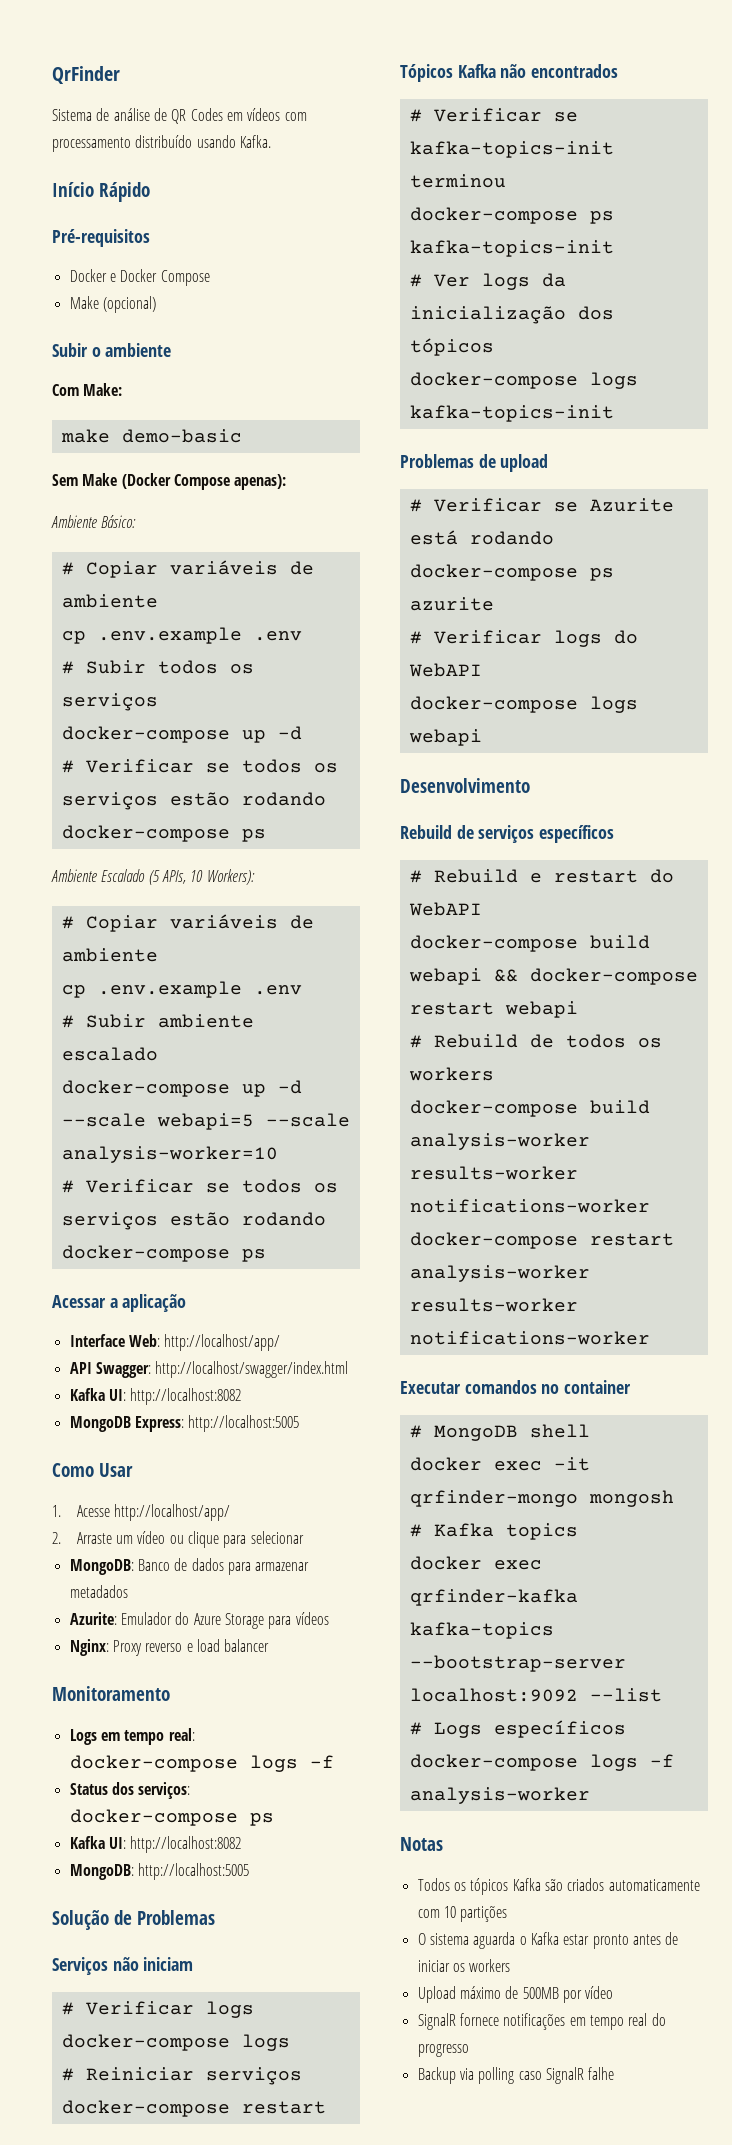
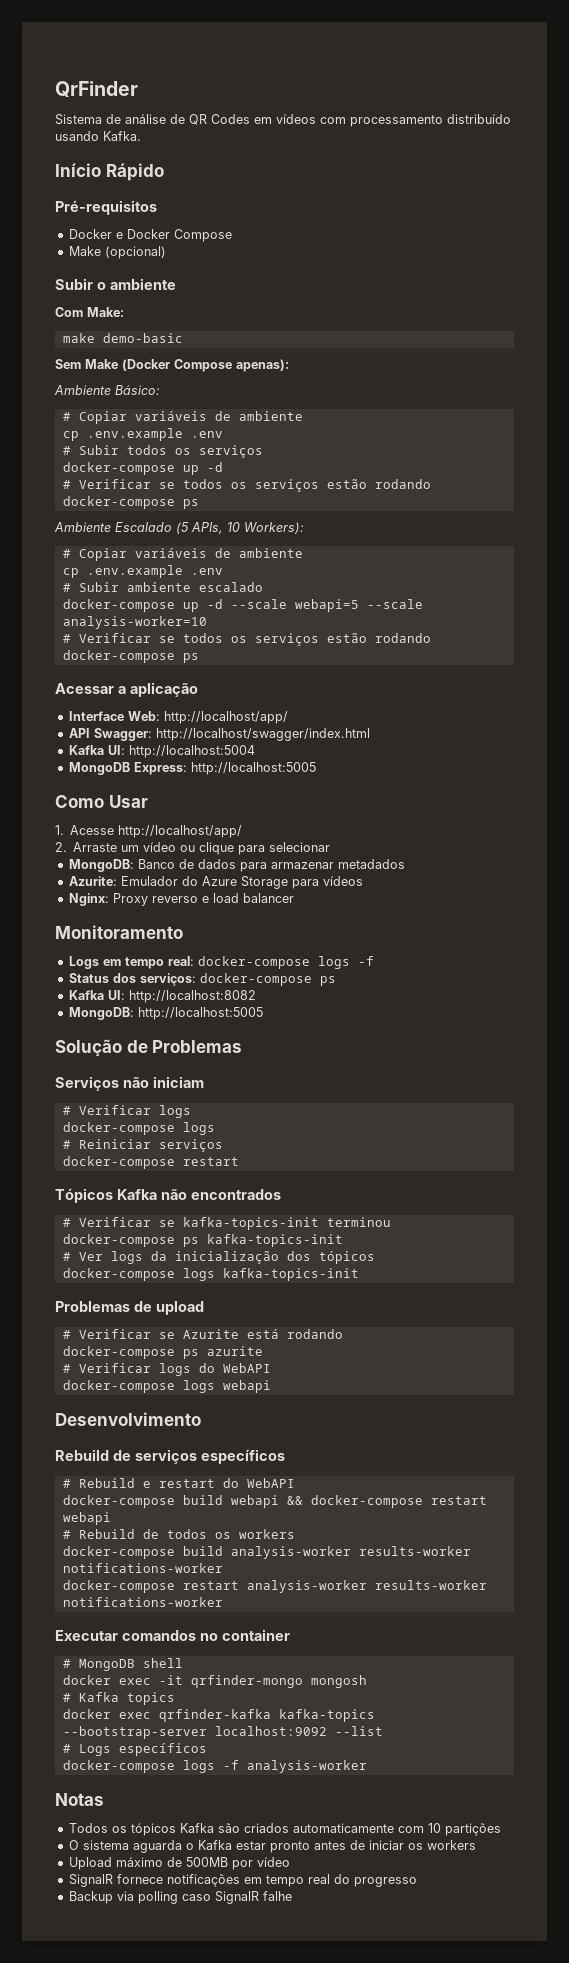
  API Swagger: http://localhost/swagger/index.html
- Kafka UI: http://localhost:8082
+ Kafka UI: http://localhost:5004

